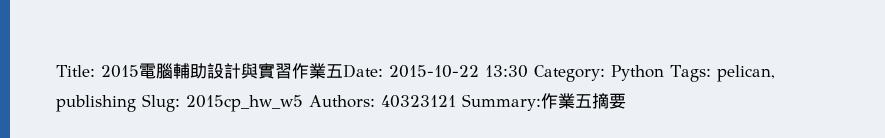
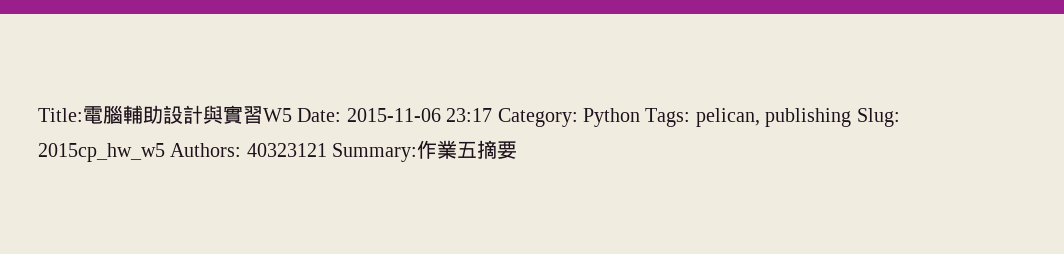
- Title: 2015電腦輔助設計與實習作業五Date: 2015-10-22 13:30 Category: Python Tags: pelican, publishing Slug: 2015cp_hw_w5 Authors: 40323121 Summary:作業五摘要
+ Title:電腦輔助設計與實習W5 Date: 2015-11-06 23:17 Category: Python Tags: pelican, publishing Slug: 2015cp_hw_w5 Authors: 40323121 Summary:作業五摘要

